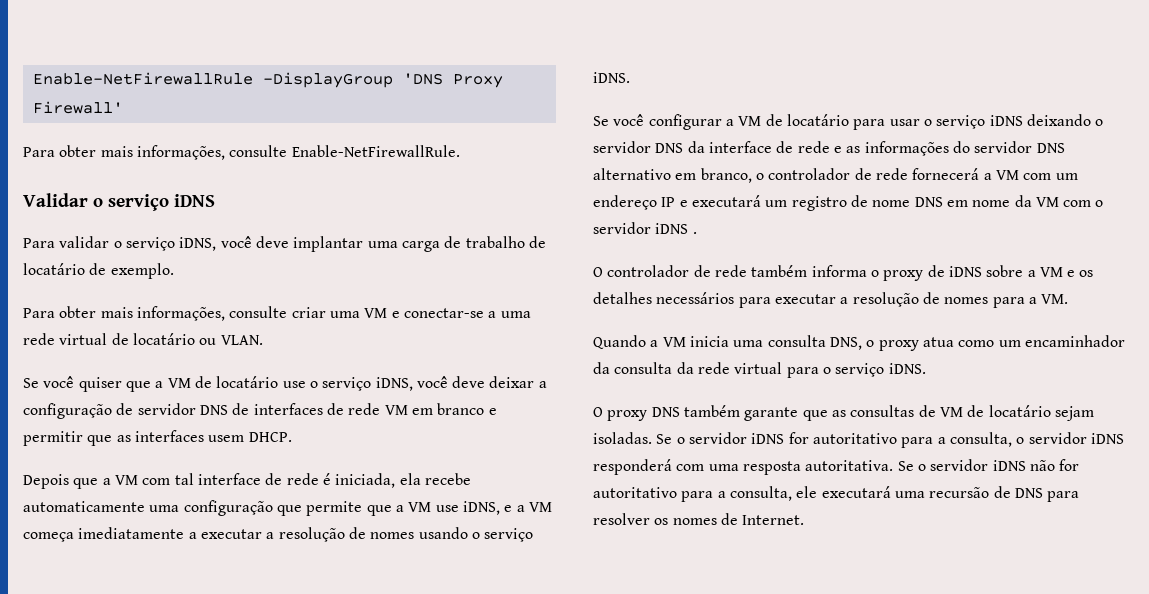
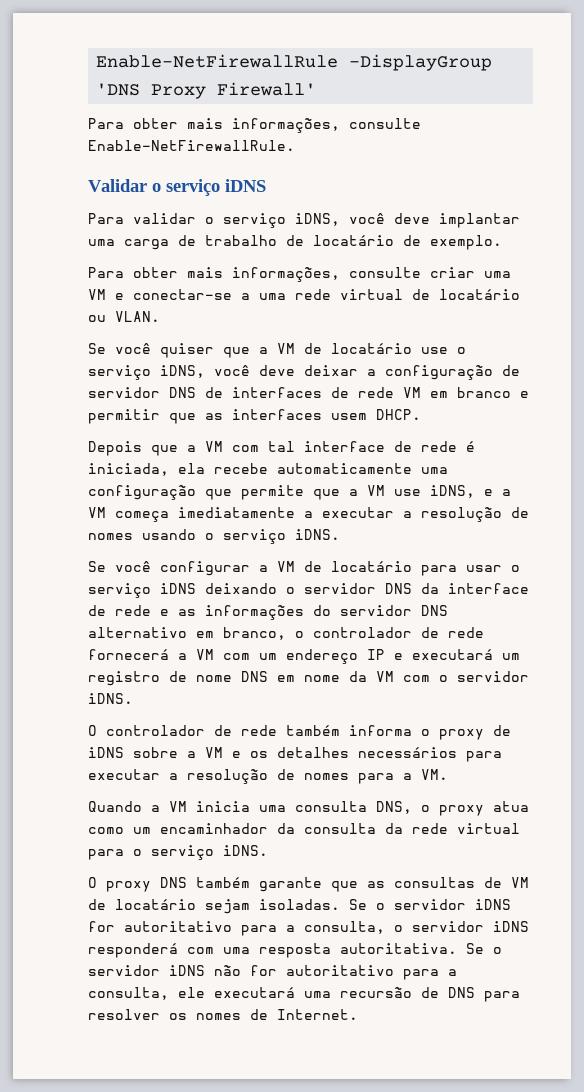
- Se você configurar a VM de locatário para usar o serviço iDNS deixando o servidor DNS da interface de rede e as informações do servidor DNS alternativo em branco, o controlador de rede fornecerá a VM com um endereço IP e executará um registro de nome DNS em nome da VM com o servidor iDNS .
+ Se você configurar a VM de locatário para usar o serviço iDNS deixando o servidor DNS da interface de rede e as informações do servidor DNS alternativo em branco, o controlador de rede fornecerá a VM com um endereço IP e executará um registro de nome DNS em nome da VM com o servidor iDNS.

